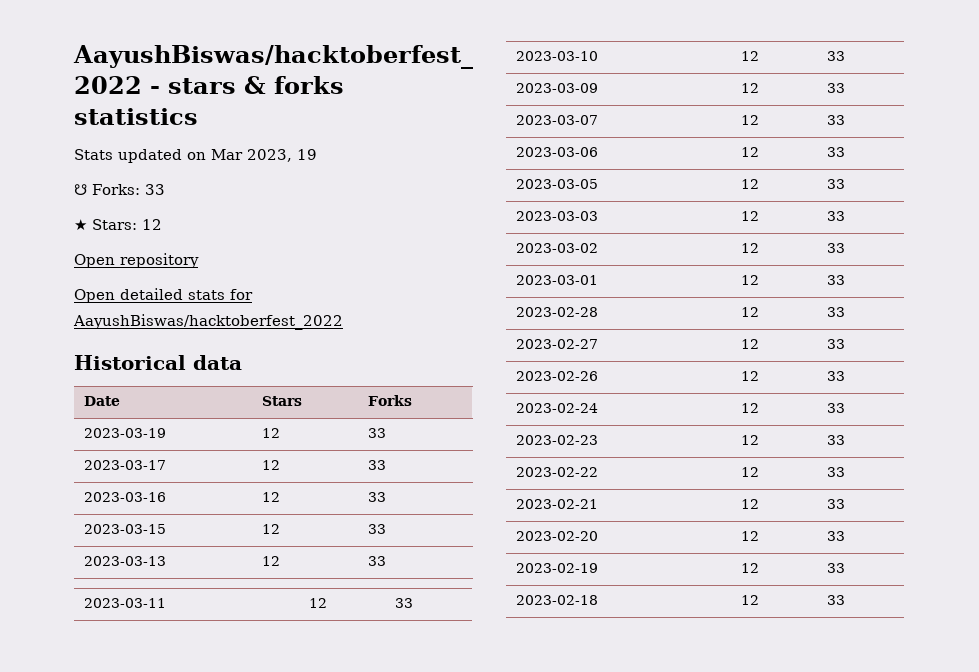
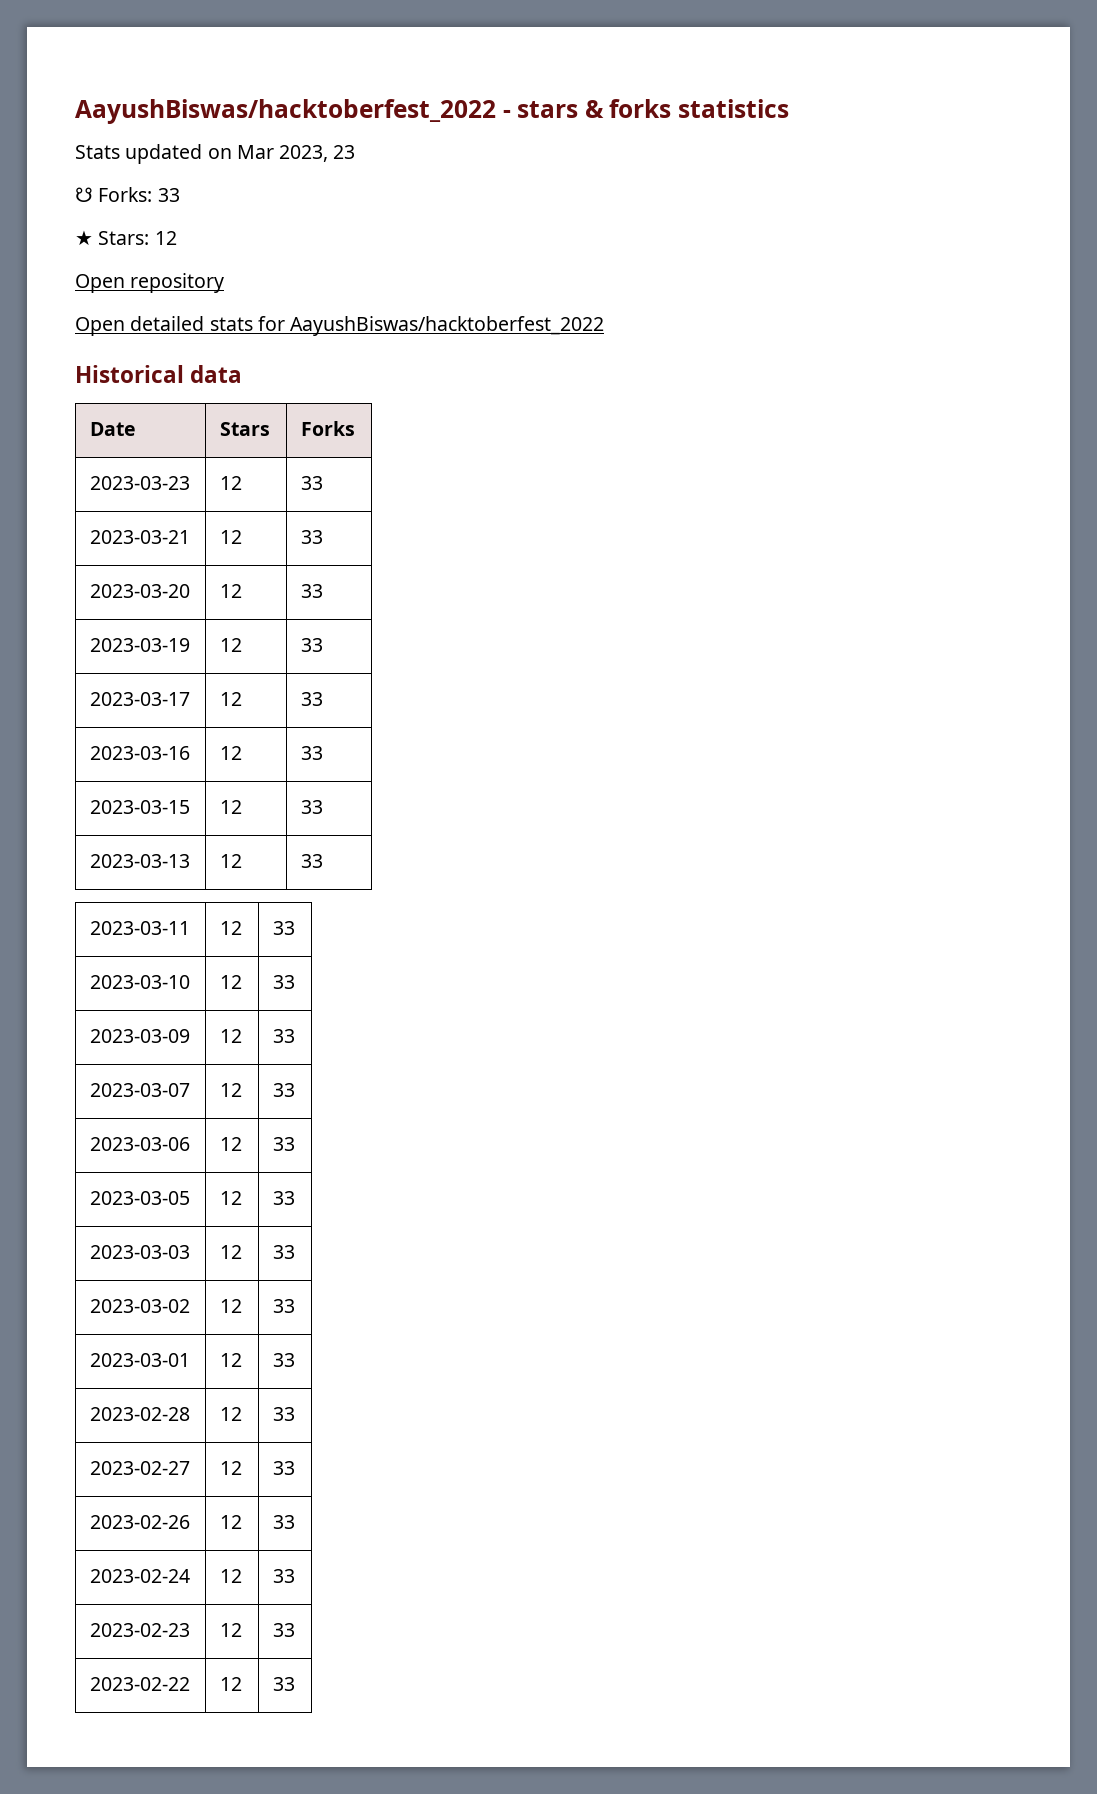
- Stats updated on Mar 2023, 19
+ Stats updated on Mar 2023, 23
+ 2023-03-23 | 12 | 33
+ 2023-03-21 | 12 | 33
+ 2023-03-20 | 12 | 33
- 2023-02-21 | 12 | 33
- 2023-02-20 | 12 | 33
- 2023-02-19 | 12 | 33
- 2023-02-18 | 12 | 33

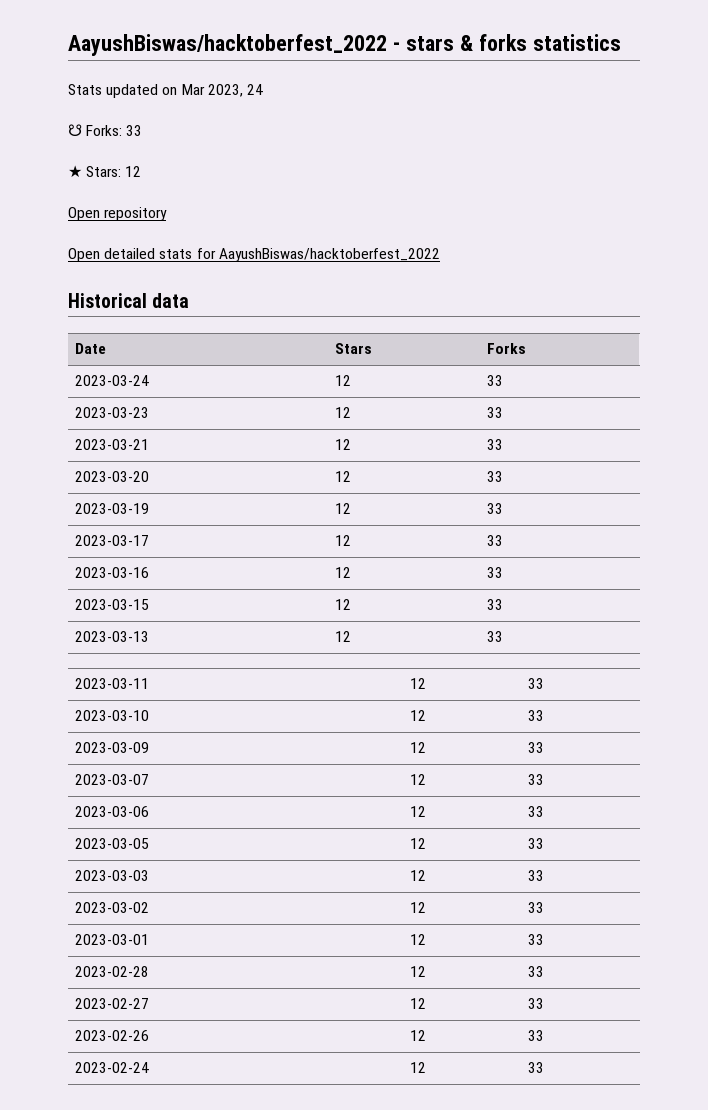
- Stats updated on Mar 2023, 23
+ Stats updated on Mar 2023, 24
+ 2023-03-24 | 12 | 33
- 2023-02-23 | 12 | 33
- 2023-02-22 | 12 | 33

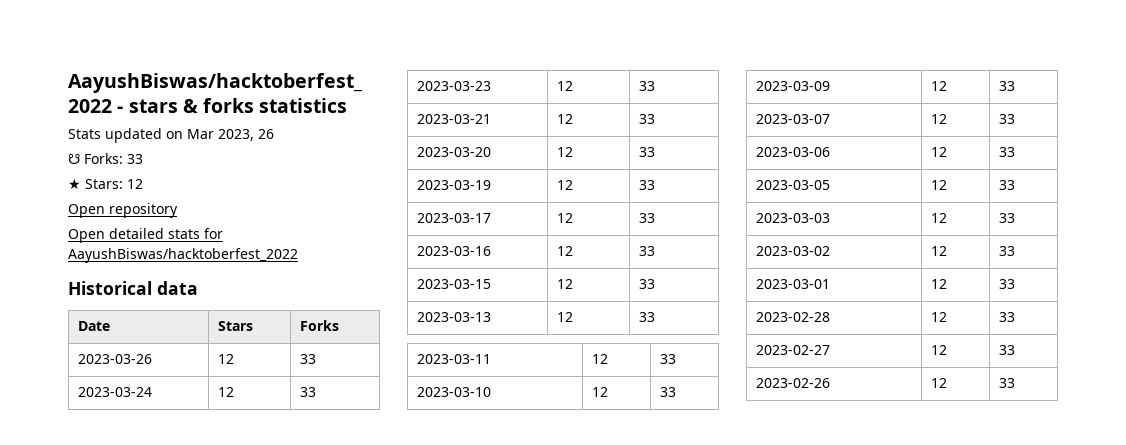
- Stats updated on Mar 2023, 24
+ Stats updated on Mar 2023, 26
+ 2023-03-26 | 12 | 33
- 2023-02-24 | 12 | 33

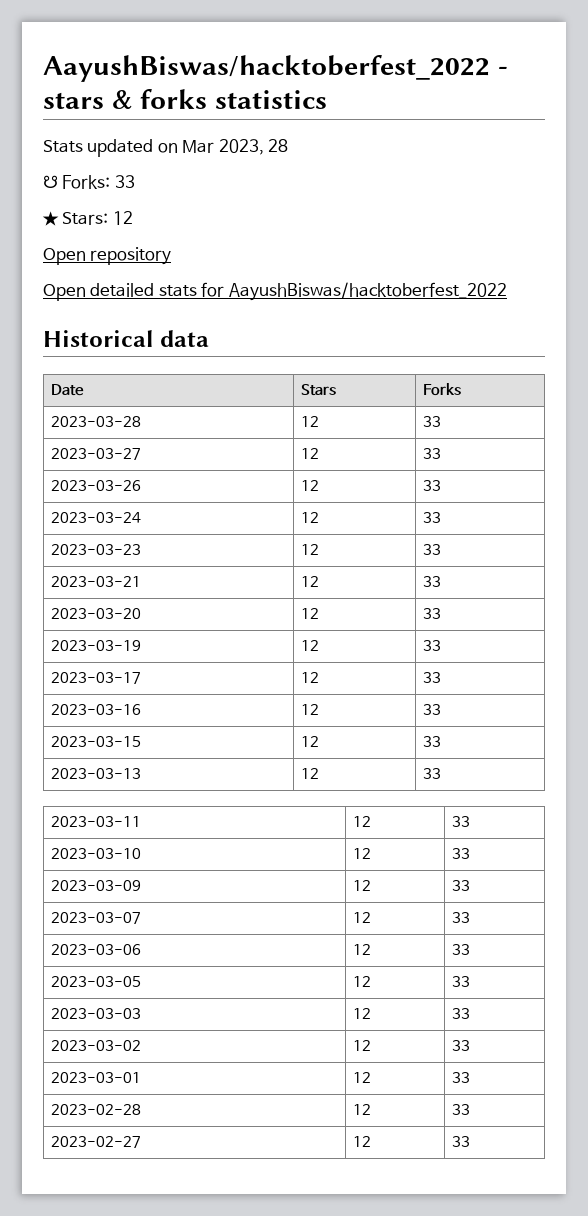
- Stats updated on Mar 2023, 26
+ Stats updated on Mar 2023, 28
+ 2023-03-28 | 12 | 33
+ 2023-03-27 | 12 | 33
- 2023-02-26 | 12 | 33

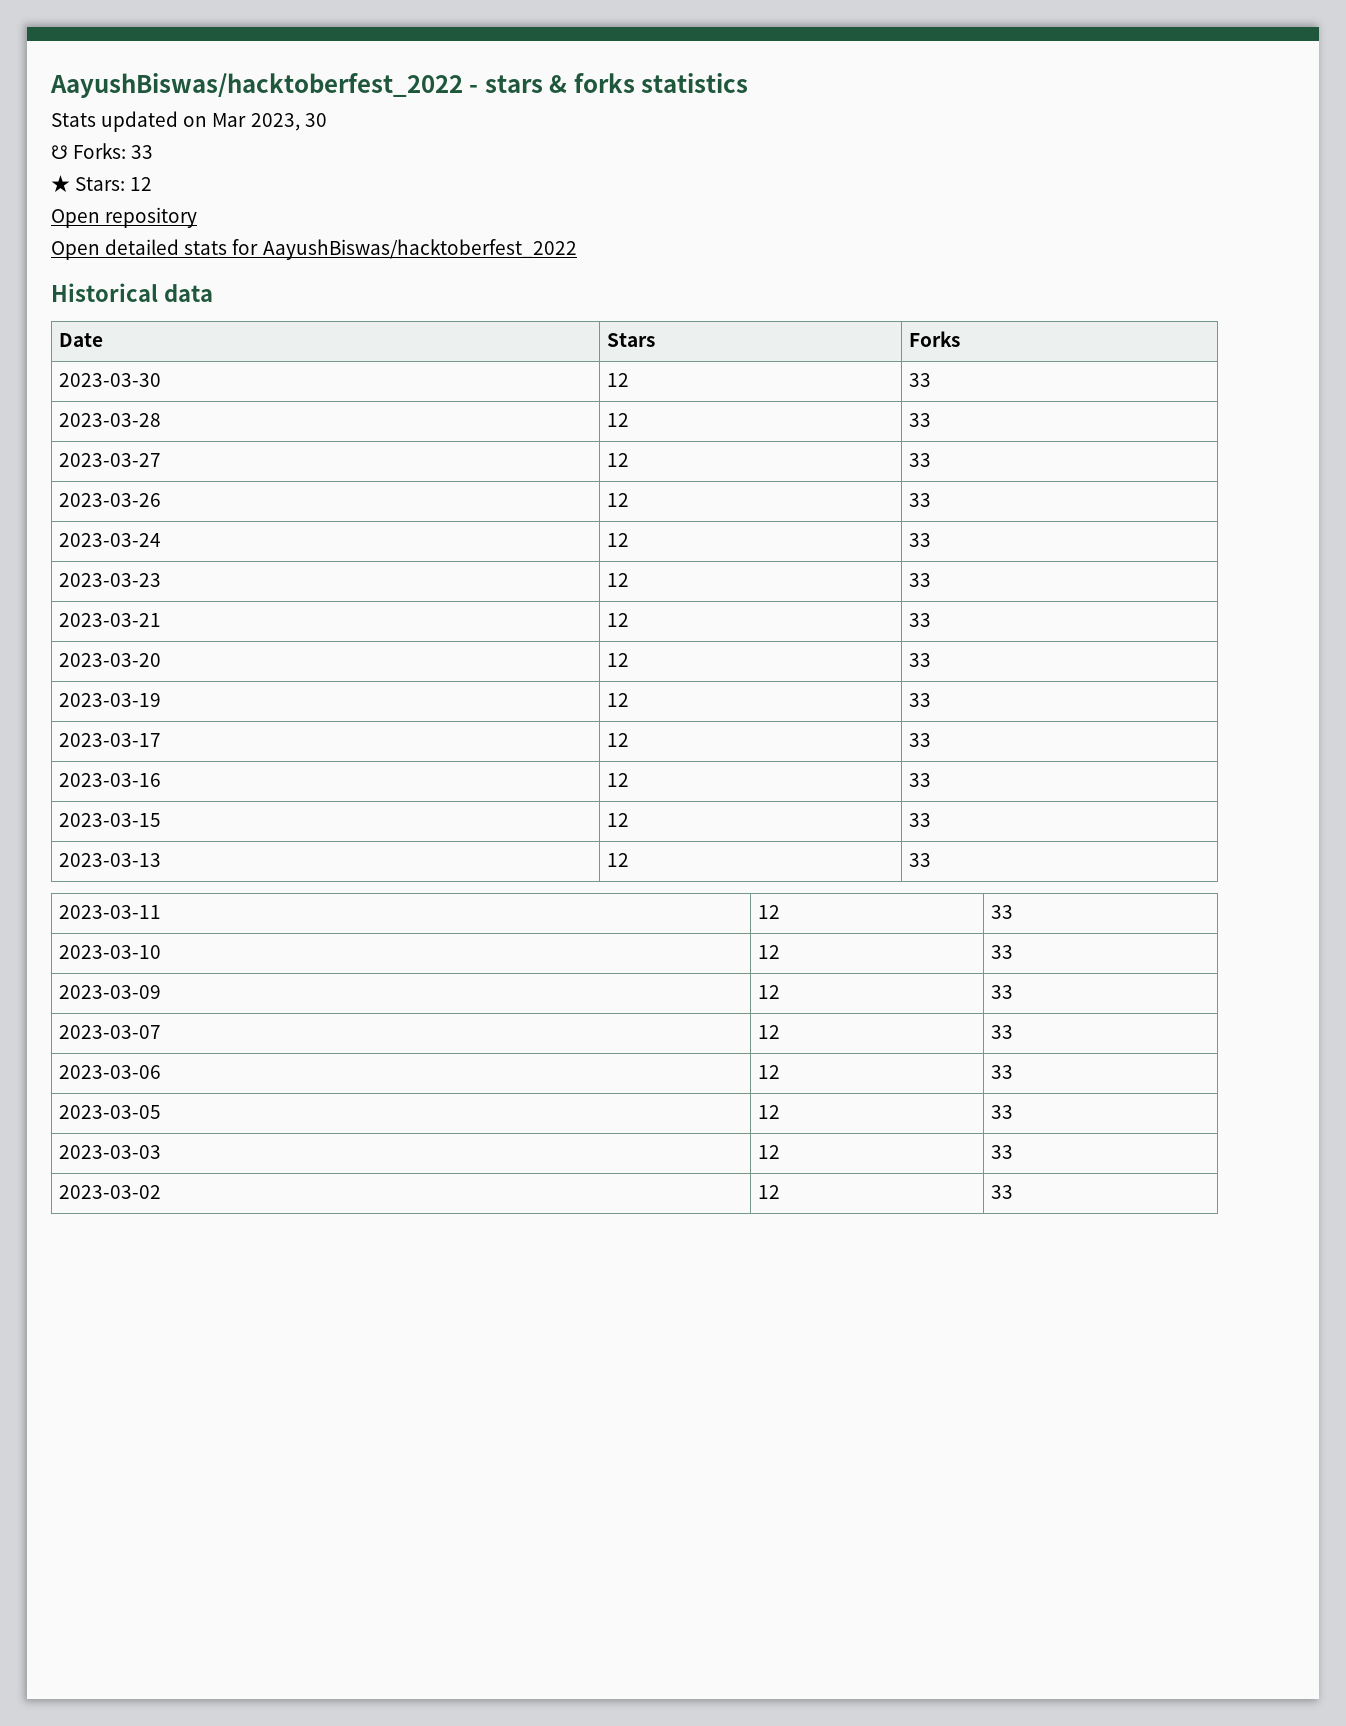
- Stats updated on Mar 2023, 28
+ Stats updated on Mar 2023, 30
+ 2023-03-30 | 12 | 33
- 2023-03-01 | 12 | 33
- 2023-02-28 | 12 | 33
- 2023-02-27 | 12 | 33

